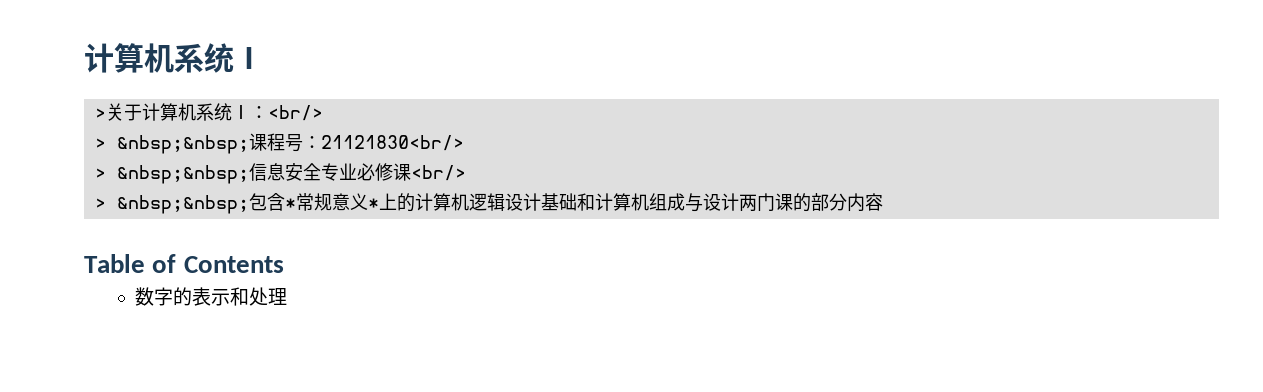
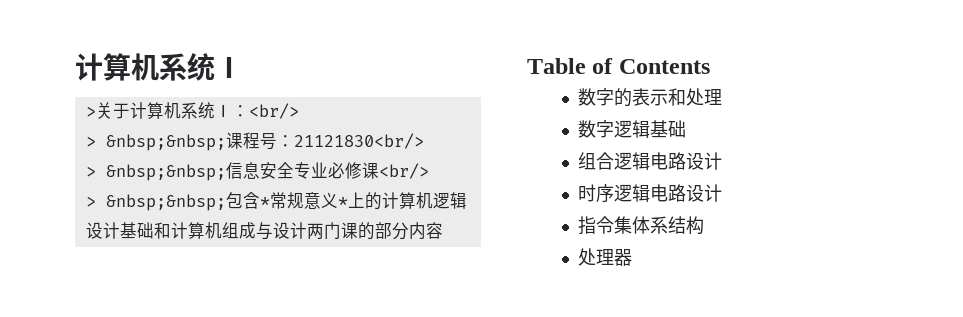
+ 数字逻辑基础
+ 组合逻辑电路设计
+ 时序逻辑电路设计
+ 指令集体系结构
+ 处理器

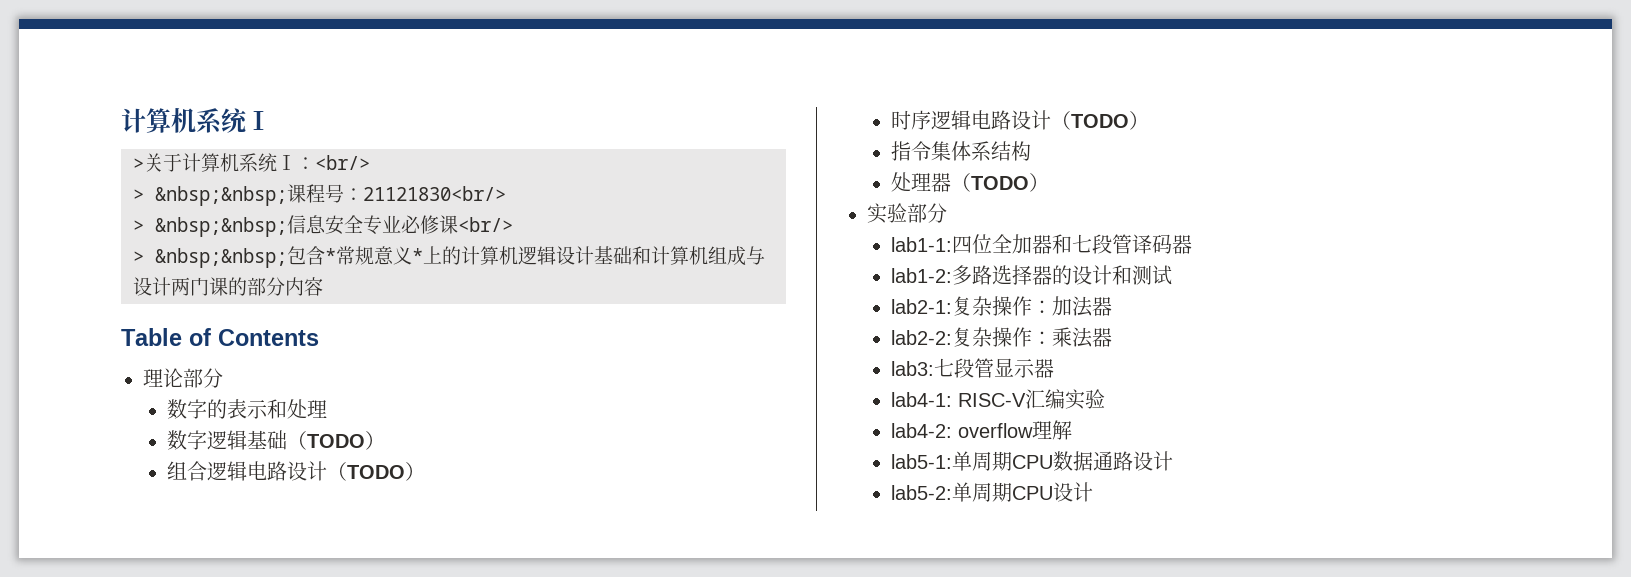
+ 理论部分
- 数字逻辑基础
+ 数字逻辑基础（TODO）
- 组合逻辑电路设计
+ 组合逻辑电路设计（TODO）
- 时序逻辑电路设计
+ 时序逻辑电路设计（TODO）
- 处理器
+ 处理器（TODO）
+ 实验部分
+ lab1-1:四位全加器和七段管译码器
+ lab1-2:多路选择器的设计和测试
+ lab2-1:复杂操作：加法器
+ lab2-2:复杂操作：乘法器
+ lab3:七段管显示器
+ lab4-1: RISC-V汇编实验
+ lab4-2: overflow理解
+ lab5-1:单周期CPU数据通路设计
+ lab5-2:单周期CPU设计

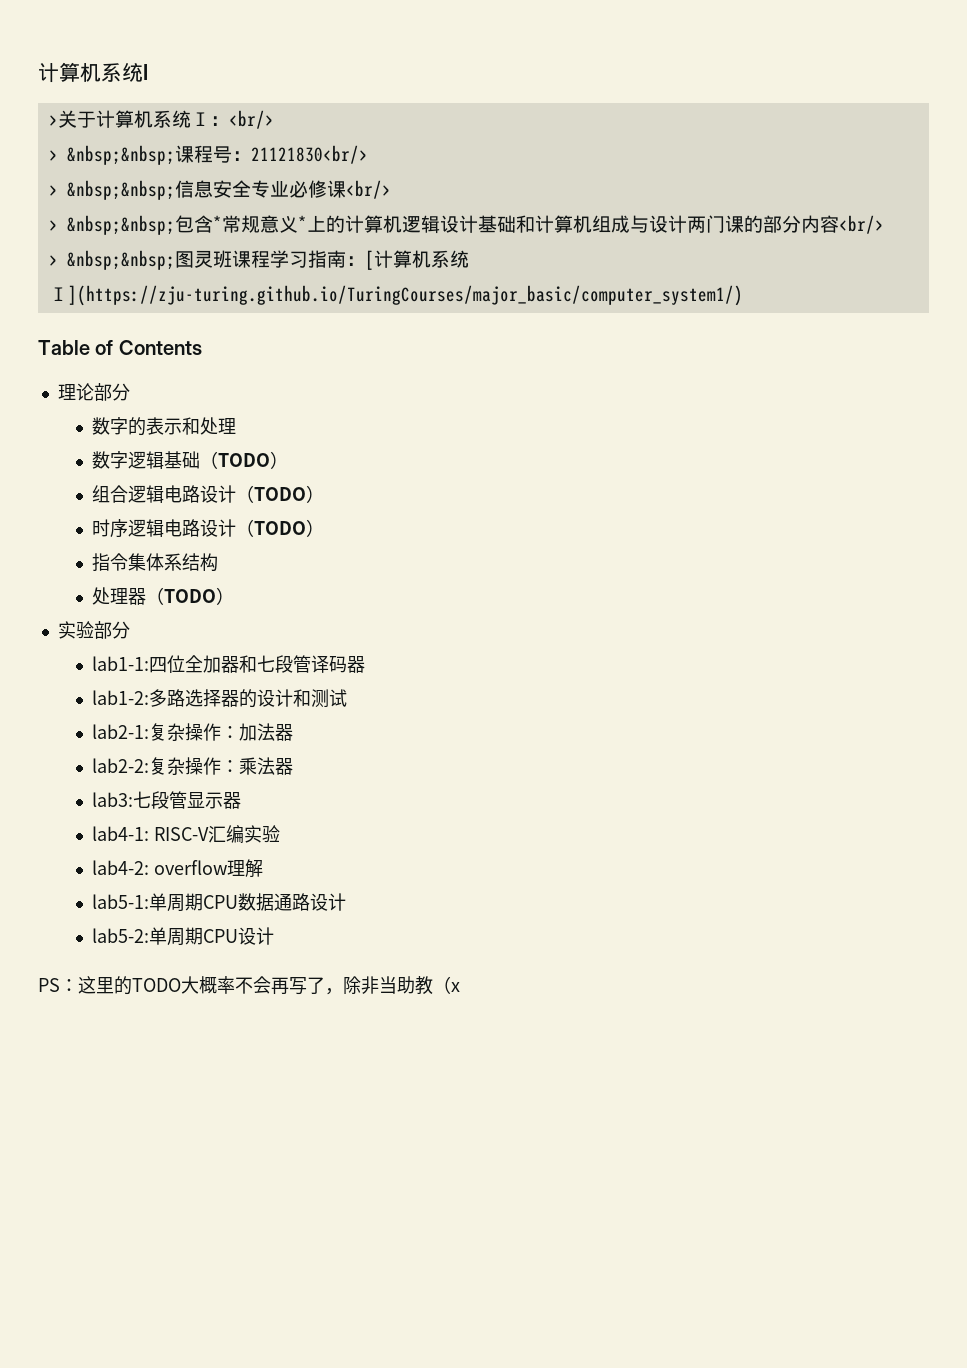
- > &nbsp;&nbsp;包含*常规意义*上的计算机逻辑设计基础和计算机组成与设计两门课的部分内容
+ > &nbsp;&nbsp;包含*常规意义*上的计算机逻辑设计基础和计算机组成与设计两门课的部分内容<br/>
+ > &nbsp;&nbsp;图灵班课程学习指南：[计算机系统Ⅰ](https://zju-turing.github.io/TuringCourses/major_basic/computer_system1/)
+ PS：这里的TODO大概率不会再写了，除非当助教（x

